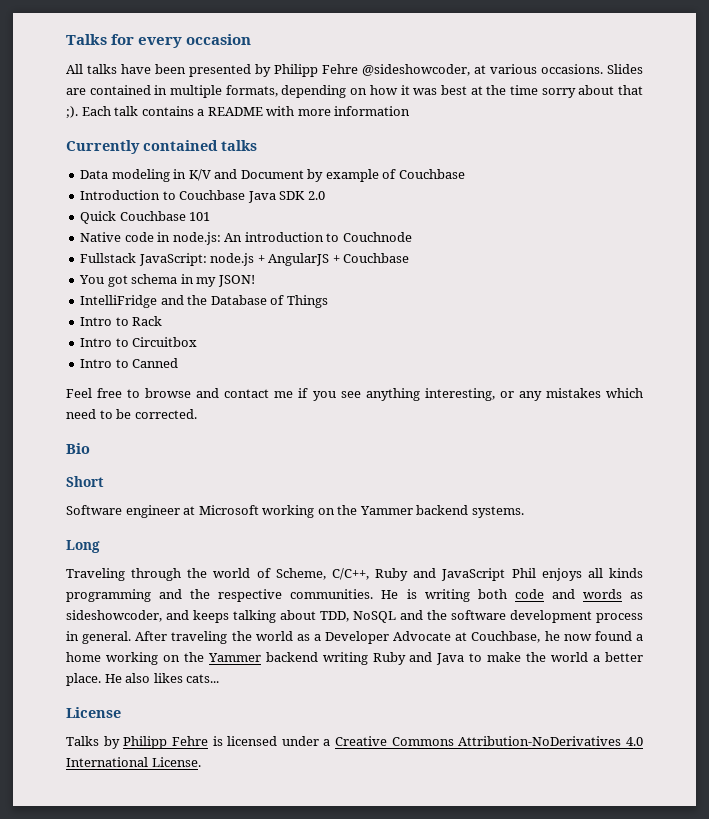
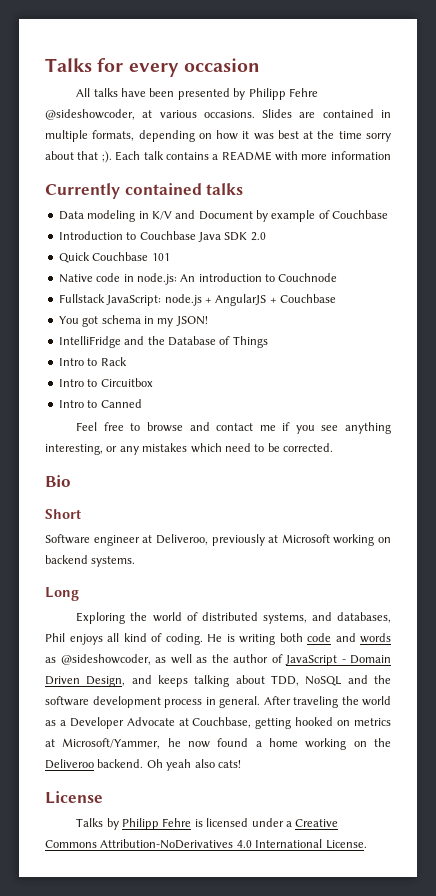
- Software engineer at Microsoft working on the Yammer backend systems.
+ Software engineer at Deliveroo, previously at Microsoft working on backend systems.
- Traveling through the world of Scheme, C/C++, Ruby and JavaScript Phil enjoys all kinds programming and the respective communities.
+ Exploring the world of distributed systems, and databases, Phil enjoys all kind of coding.
- He is writing both code and words as sideshowcoder, and keeps talking about TDD, NoSQL and the software development process in general.
+ He is writing both code and words as @sideshowcoder, as well as the author of JavaScript - Domain Driven Design, and keeps talking about TDD, NoSQL and the software development process in general.
- After traveling the world as a Developer Advocate at Couchbase, he now found a home working on the Yammer backend writing Ruby and Java to make the world a better place. He also likes cats...
+ After traveling the world as a Developer Advocate at Couchbase, getting hooked on metrics at Microsoft/Yammer, he now found a home working on the Deliveroo backend. Oh yeah also cats!

